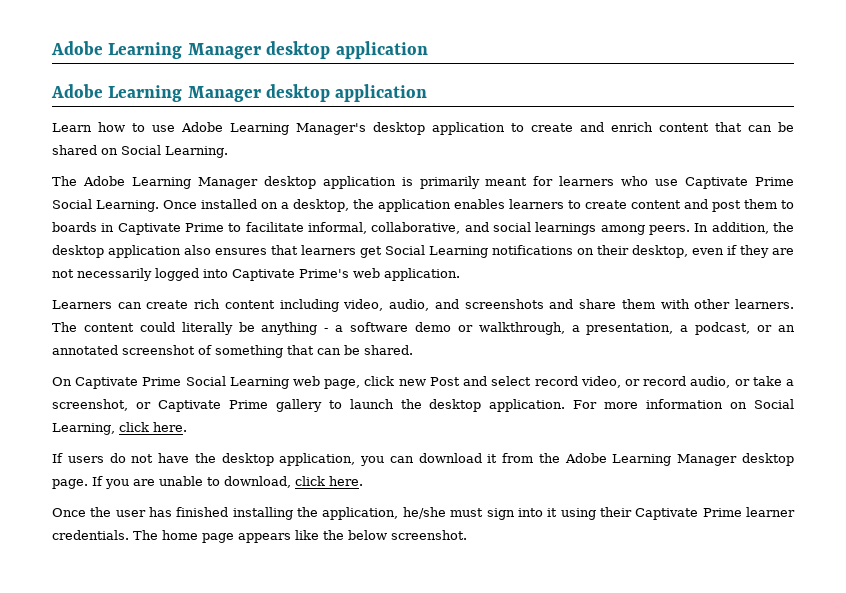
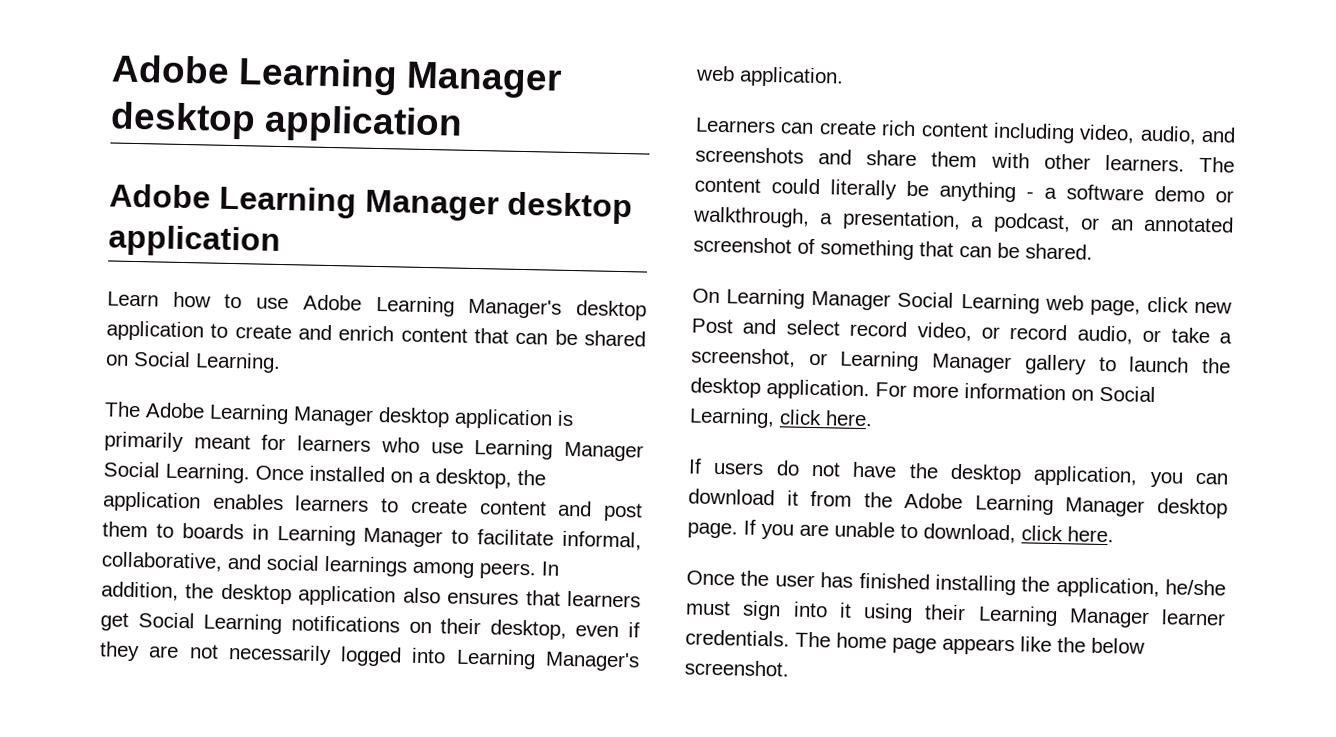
- The Adobe Learning Manager desktop application is primarily meant for learners who use Captivate Prime Social Learning.
+ The Adobe Learning Manager desktop application is primarily meant for learners who use Learning Manager Social Learning.
- Once installed on a desktop, the application enables learners to create content and post them to boards in Captivate Prime to facilitate informal, collaborative, and social learnings among peers.
+ Once installed on a desktop, the application enables learners to create content and post them to boards in Learning Manager to facilitate informal, collaborative, and social learnings among peers.
- In addition, the desktop application also ensures that learners get Social Learning notifications on their desktop, even if they are not necessarily logged into Captivate Prime's web application.
+ In addition, the desktop application also ensures that learners get Social Learning notifications on their desktop, even if they are not necessarily logged into Learning Manager's web application.
- On Captivate Prime Social Learning web page, click new Post and select record video, or record audio, or take a screenshot, or Captivate Prime gallery to launch the desktop application.
+ On Learning Manager Social Learning web page, click new Post and select record video, or record audio, or take a screenshot, or Learning Manager gallery to launch the desktop application.
- Once the user has finished installing the application, he/she must sign into it using their Captivate Prime learner credentials.
+ Once the user has finished installing the application, he/she must sign into it using their Learning Manager learner credentials.

